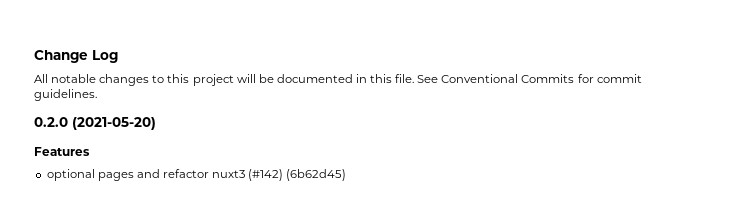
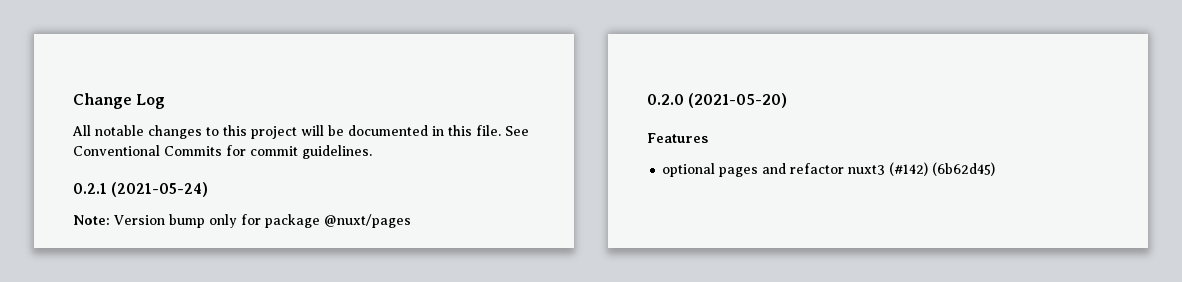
+ 0.2.1 (2021-05-24)
+ Note: Version bump only for package @nuxt/pages

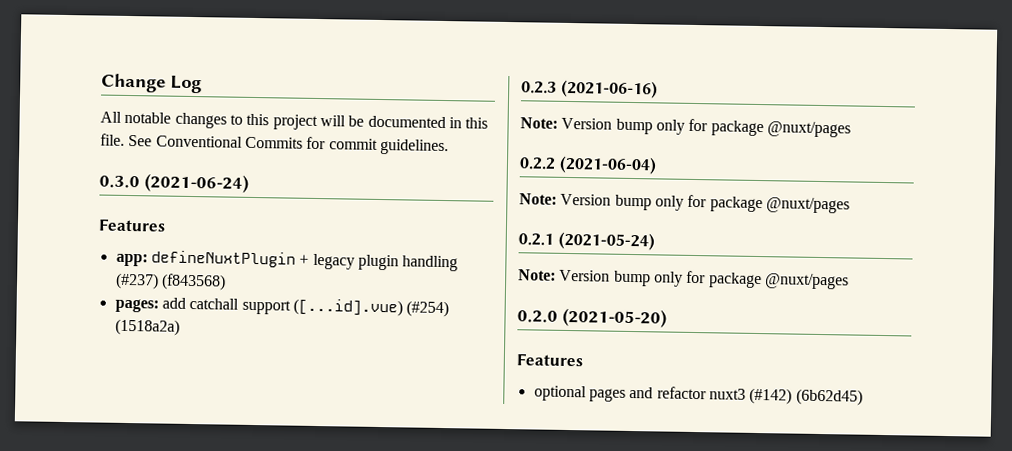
+ 0.3.0 (2021-06-24)
+ Features
+ app: defineNuxtPlugin + legacy plugin handling (#237) (f843568)
+ pages: add catchall support ([...id].vue) (#254) (1518a2a)
+ 0.2.3 (2021-06-16)
+ Note: Version bump only for package @nuxt/pages
+ 0.2.2 (2021-06-04)
+ Note: Version bump only for package @nuxt/pages

